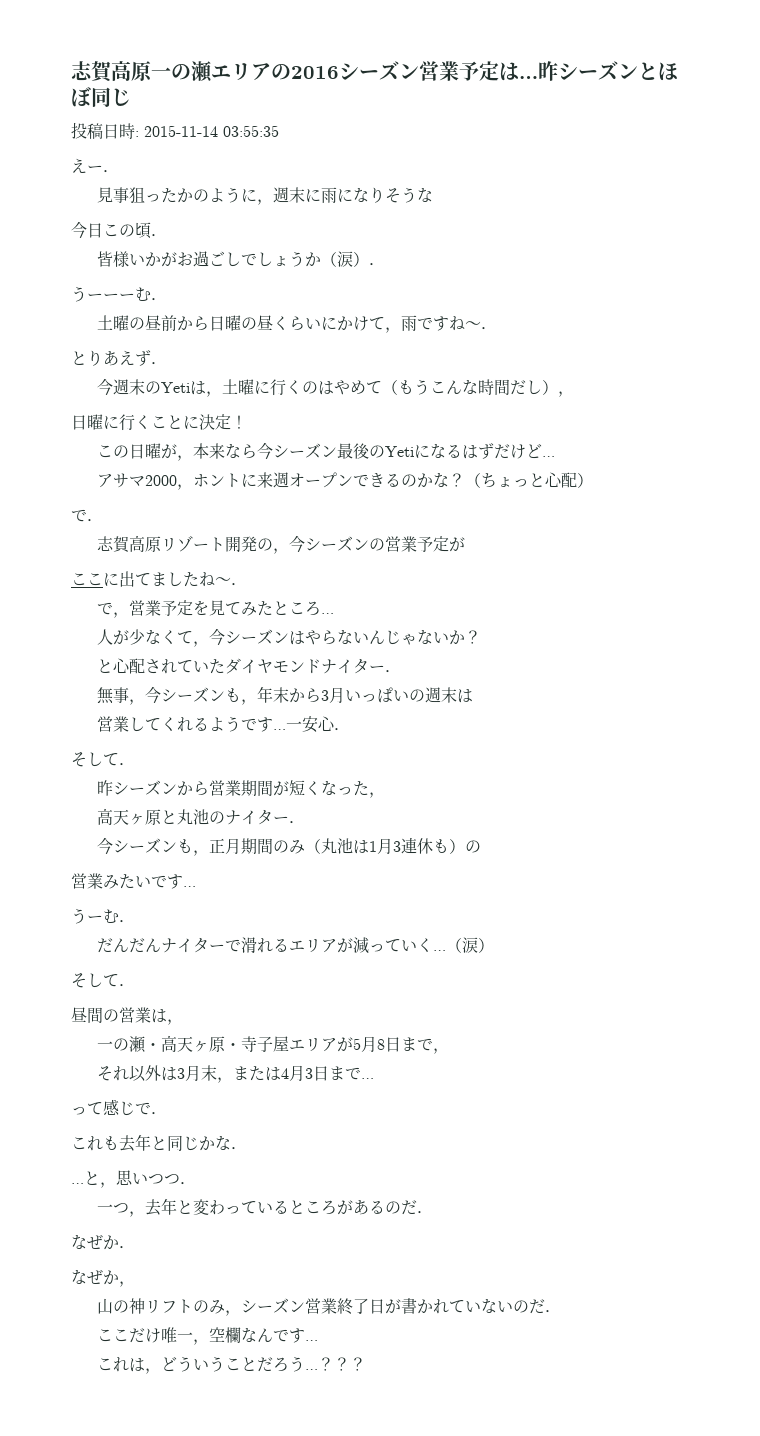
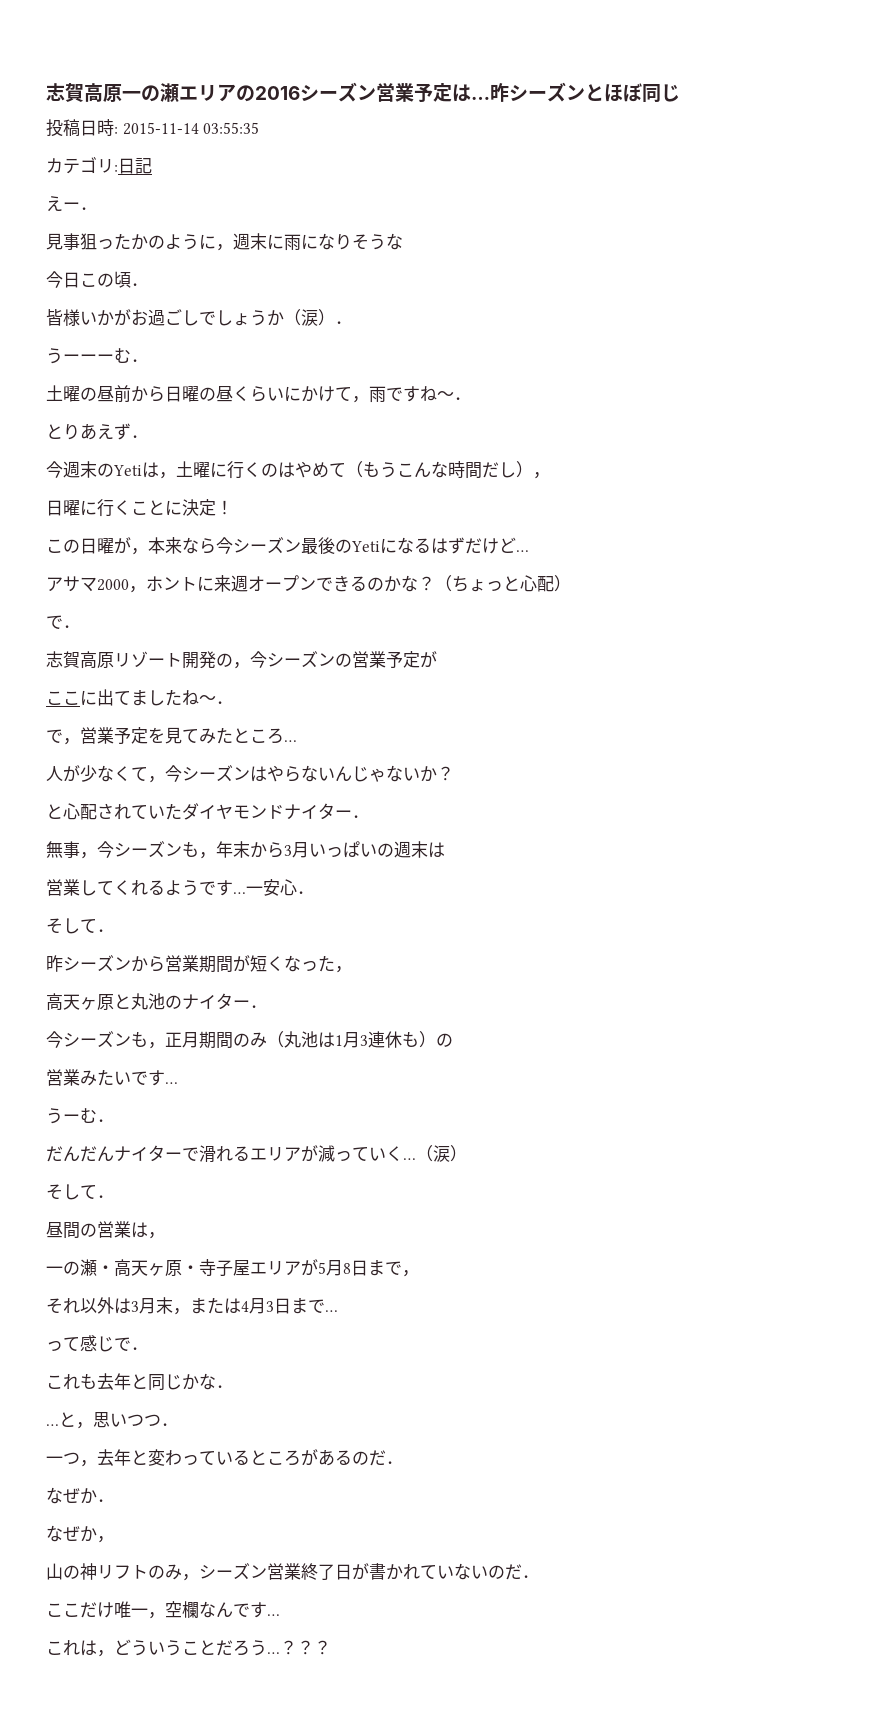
+ カテゴリ:日記

